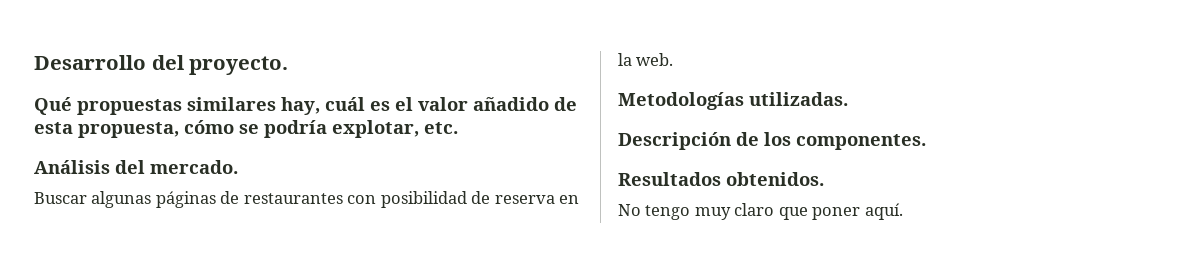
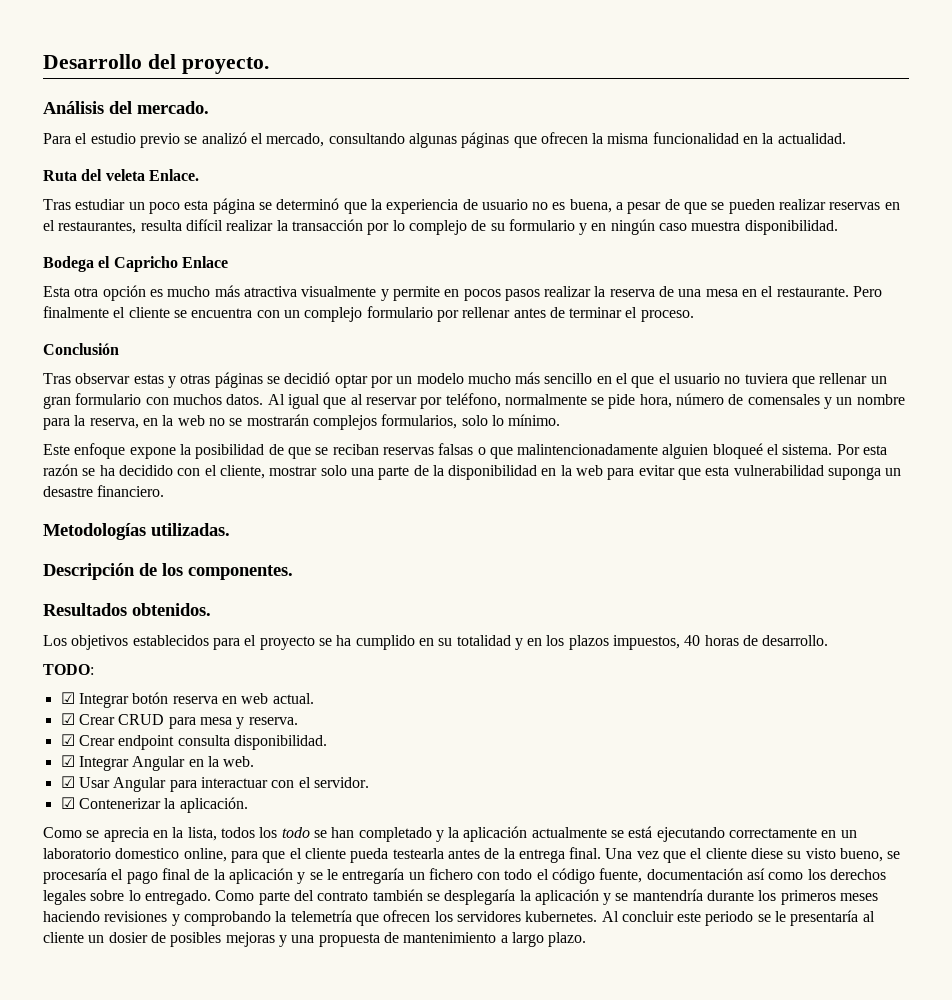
- Qué propuestas similares hay, cuál es el valor añadido de esta propuesta, cómo se podría explotar, etc.
  Análisis del mercado.
- Buscar algunas páginas de restaurantes con posibilidad de reserva en la web.
+ Para el estudio previo se analizó el mercado, consultando algunas páginas que ofrecen la misma funcionalidad en la actualidad.
+ Ruta del veleta Enlace.
+ Tras estudiar un poco esta página se determinó que la experiencia de usuario no es buena, a pesar de que se pueden realizar reservas en el restaurantes, resulta difícil realizar la transacción por lo complejo de su formulario y en ningún caso muestra disponibilidad.
+ Bodega el Capricho Enlace
+ Esta otra opción es mucho más atractiva visualmente y permite en pocos pasos realizar la reserva de una mesa en el restaurante. Pero finalmente el cliente se encuentra con un complejo formulario por rellenar antes de terminar el proceso.
+ Conclusión
+ Tras observar estas y otras páginas se decidió optar por un modelo mucho más sencillo en el que el usuario no tuviera que rellenar un gran formulario con muchos datos. Al igual que al reservar por teléfono, normalmente se pide hora, número de comensales y un nombre para la reserva, en la web no se mostrarán complejos formularios, solo lo mínimo.
+ Este enfoque expone la posibilidad de que se reciban reservas falsas o que malintencionadamente alguien bloqueé el sistema. Por esta razón se ha decidido con el cliente, mostrar solo una parte de la disponibilidad en la web para evitar que esta vulnerabilidad suponga un desastre financiero.
- No tengo muy claro que poner aquí.
+ Los objetivos establecidos para el proyecto se ha cumplido en su totalidad y en los plazos impuestos, 40 horas de desarrollo.
+ TODO:
+ ☑ Integrar botón reserva en web actual.
+ ☑ Crear CRUD para mesa y reserva.
+ ☑ Crear endpoint consulta disponibilidad.
+ ☑ Integrar Angular en la web.
+ ☑ Usar Angular para interactuar con el servidor.
+ ☑ Contenerizar la aplicación.
+ Como se aprecia en la lista, todos los todo se han completado y la aplicación actualmente se está ejecutando correctamente en un laboratorio domestico online, para que el cliente pueda testearla antes de la entrega final. Una vez que el cliente diese su visto bueno, se procesaría el pago final de la aplicación y se le entregaría un fichero con todo el código fuente, documentación así como los derechos legales sobre lo entregado. Como parte del contrato también se desplegaría la aplicación y se mantendría durante los primeros meses haciendo revisiones y comprobando la telemetría que ofrecen los servidores kubernetes. Al concluir este periodo se le presentaría al cliente un dosier de posibles mejoras y una propuesta de mantenimiento a largo plazo.

